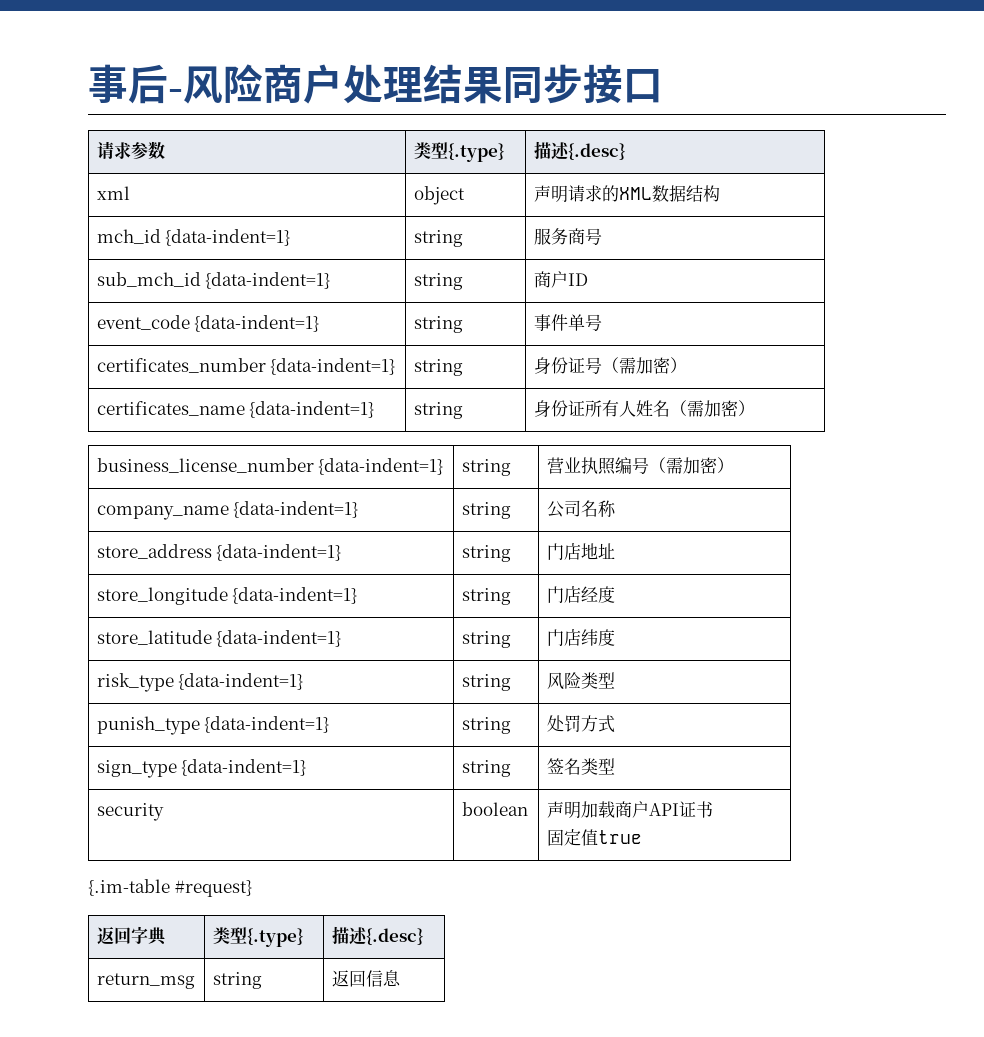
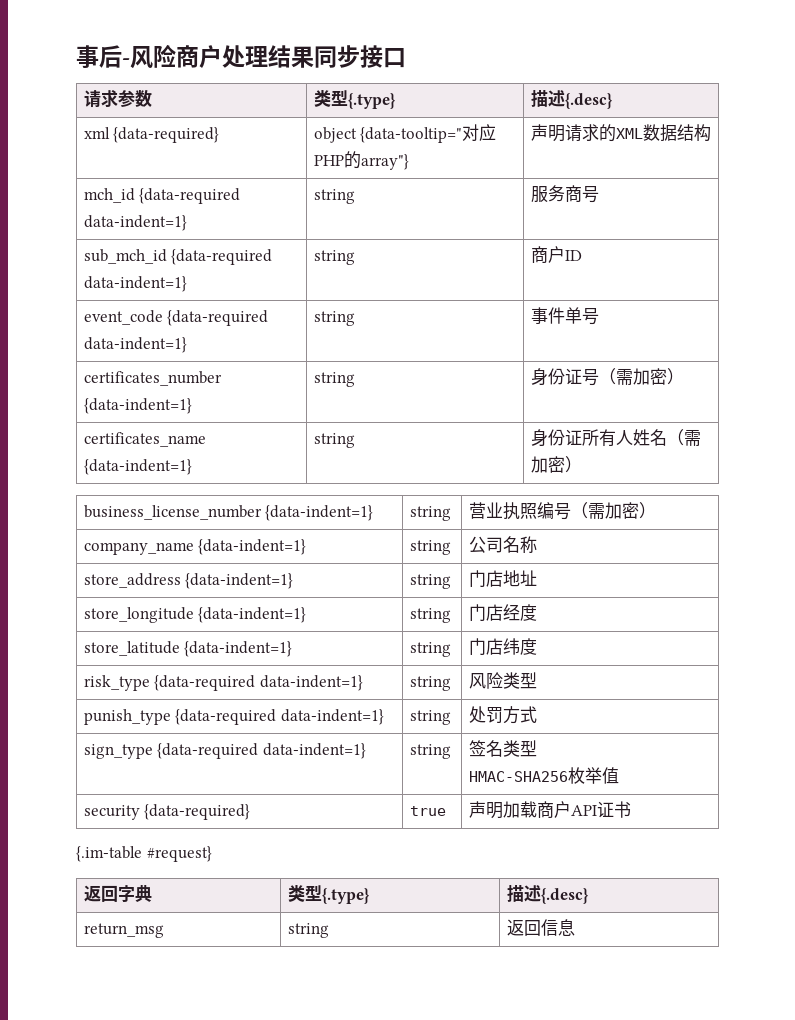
- xml | object | 声明请求的XML数据结构
+ xml {data-required} | object {data-tooltip="对应PHP的array"} | 声明请求的XML数据结构
- mch_id {data-indent=1} | string | 服务商号
+ mch_id {data-required data-indent=1} | string | 服务商号
- sub_mch_id {data-indent=1} | string | 商户ID
+ sub_mch_id {data-required data-indent=1} | string | 商户ID
- event_code {data-indent=1} | string | 事件单号
+ event_code {data-required data-indent=1} | string | 事件单号
- risk_type {data-indent=1} | string | 风险类型
+ risk_type {data-required data-indent=1} | string | 风险类型
- punish_type {data-indent=1} | string | 处罚方式
+ punish_type {data-required data-indent=1} | string | 处罚方式
- sign_type {data-indent=1} | string | 签名类型
+ sign_type {data-required data-indent=1} | string | 签名类型
+ HMAC-SHA256枚举值
- security | boolean | 声明加载商户API证书
- 固定值true
+ security {data-required} | true | 声明加载商户API证书

